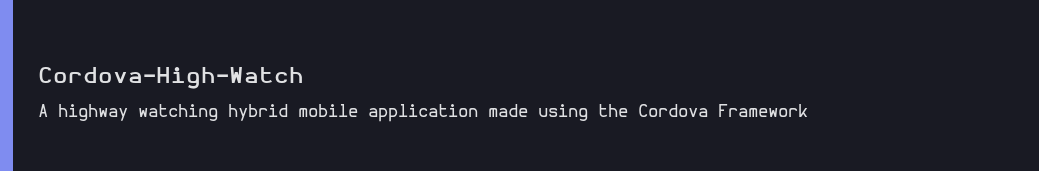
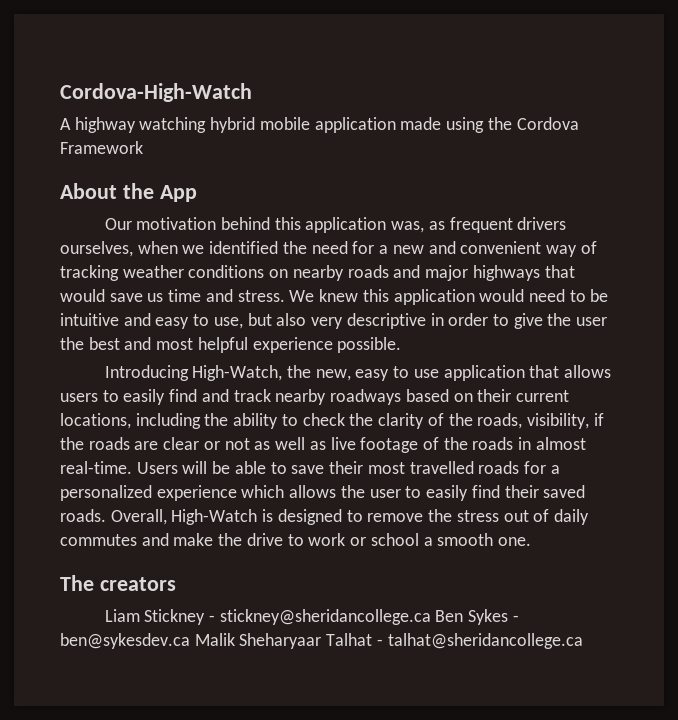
+ About the App
+ Our motivation behind this application was, as frequent drivers ourselves, when we identified the need for a new and convenient way of tracking weather conditions on nearby roads and major highways that would save us time and stress. We knew this application would need to be intuitive and easy to use, but also very descriptive in order to give the user the best and most helpful experience possible.
+ Introducing High-Watch, the new, easy to use application that allows users to easily find and track nearby roadways based on their current locations, including the ability to check the clarity of the roads, visibility, if the roads are clear or not as well as live footage of the roads in almost real-time. Users will be able to save their most travelled roads for a personalized experience which allows the user to easily find their saved roads. Overall, High-Watch is designed to remove the stress out of daily commutes and make the drive to work or school a smooth one.
+ The creators
+ Liam Stickney - stickney@sheridancollege.ca Ben Sykes - ben@sykesdev.ca Malik Sheharyaar Talhat - talhat@sheridancollege.ca

